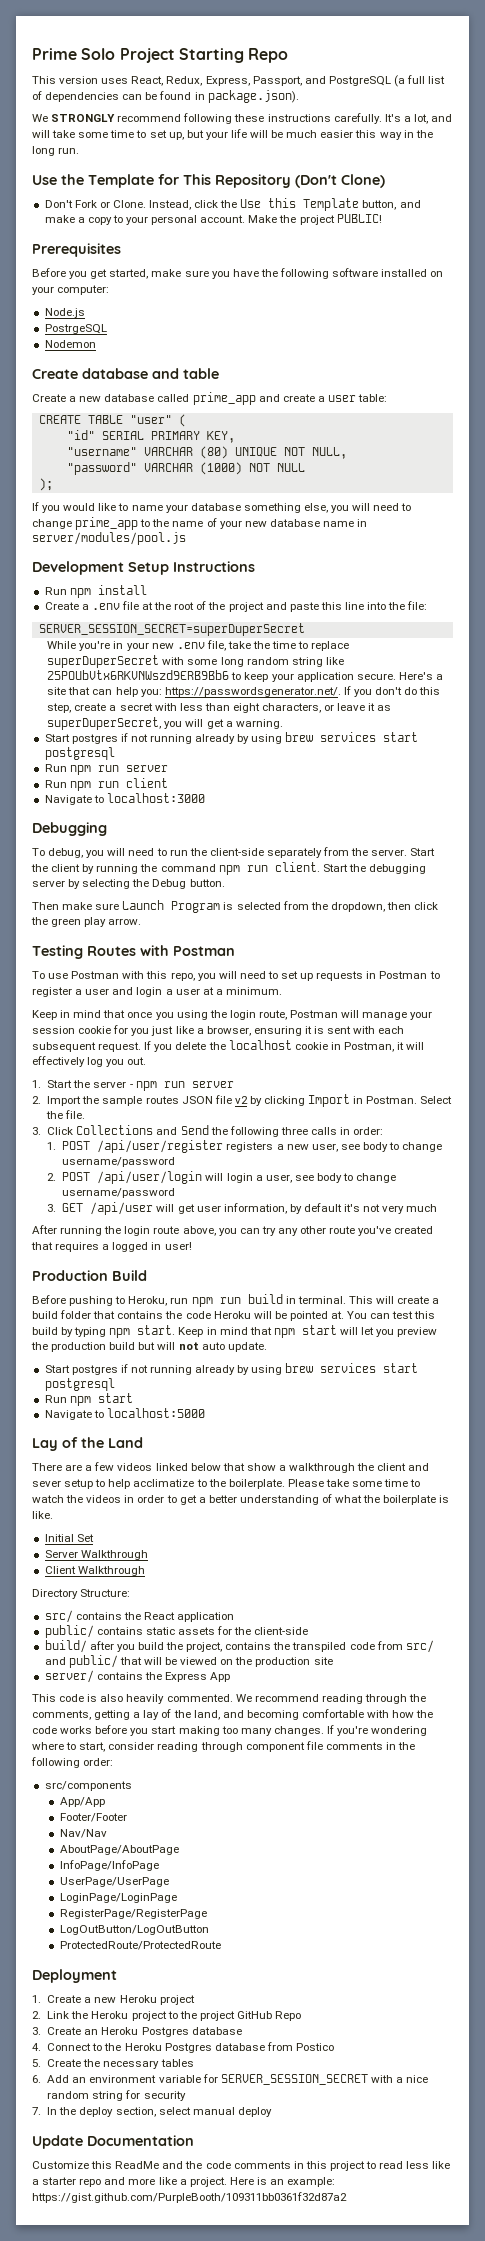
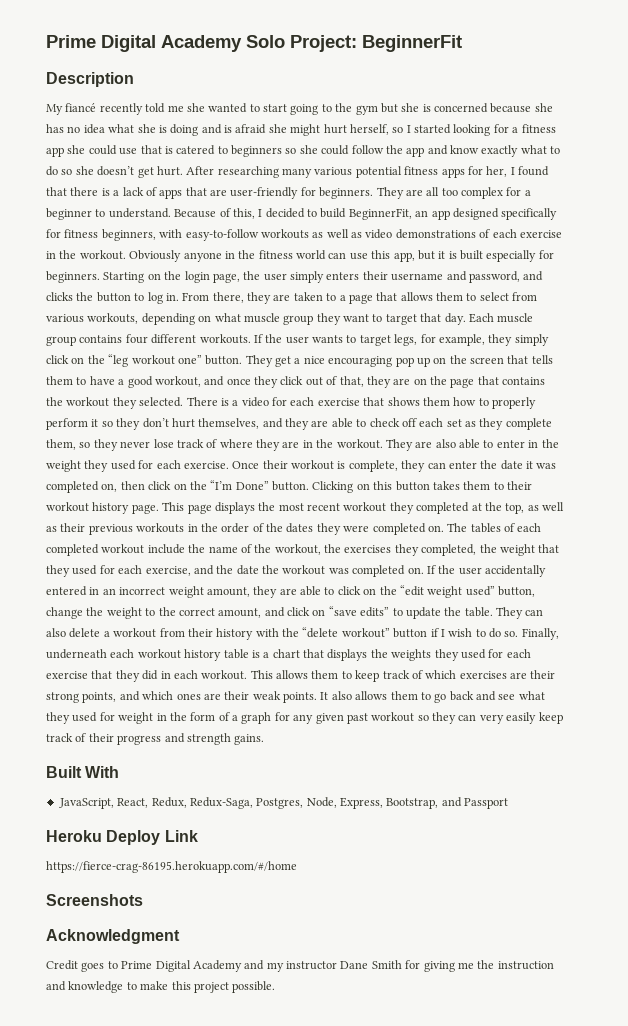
- Prime Solo Project Starting Repo
- This version uses React, Redux, Express, Passport, and PostgreSQL (a full list of dependencies can be found in package.json).
- We STRONGLY recommend following these instructions carefully. It's a lot, and will take some time to set up, but your life will be much easier this way in the long run.
- Use the Template for This Repository (Don't Clone)
- Don't Fork or Clone. Instead, click the Use this Template button, and make a copy to your personal account. Make the project PUBLIC!
- Prerequisites
- Before you get started, make sure you have the following software installed on your computer:
- Node.js
- PostrgeSQL
- Nodemon
- Create database and table
- Create a new database called prime_app and create a user table:
- CREATE TABLE "user" (
- "id" SERIAL PRIMARY KEY,
- "username" VARCHAR (80) UNIQUE NOT NULL,
- "password" VARCHAR (1000) NOT NULL
- );
- If you would like to name your database something else, you will need to change prime_app to the name of your new database name in server/modules/pool.js
- Development Setup Instructions
- Run npm install
- Create a .env file at the root of the project and paste this line into the file:
- SERVER_SESSION_SECRET=superDuperSecret
- While you're in your new .env file, take the time to replace superDuperSecret with some long random string like 25POUbVtx6RKVNWszd9ERB9Bb6 to keep your application secure. Here's a site that can help you: https://passwordsgenerator.net/. If you don't do this step, create a secret with less than eight characters, or leave it as superDuperSecret, you will get a warning.
- Start postgres if not running already by using brew services start postgresql
- Run npm run server
- Run npm run client
- Navigate to localhost:3000
- Debugging
- To debug, you will need to run the client-side separately from the server. Start the client by running the command npm run client. Start the debugging server by selecting the Debug button.
- Then make sure Launch Program is selected from the dropdown, then click the green play arrow.
- Testing Routes with Postman
- To use Postman with this repo, you will need to set up requests in Postman to register a user and login a user at a minimum.
- Keep in mind that once you using the login route, Postman will manage your session cookie for you just like a browser, ensuring it is sent with each subsequent request. If you delete the localhost cookie in Postman, it will effectively log you out.
- 1. Start the server - npm run server
- 2. Import the sample routes JSON file v2 by clicking Import in Postman. Select the file.
- 3. Click Collections and Send the following three calls in order:
- 1. POST /api/user/register registers a new user, see body to change username/password
- 2. POST /api/user/login will login a user, see body to change username/password
- 3. GET /api/user will get user information, by default it's not very much
- After running the login route above, you can try any other route you've created that requires a logged in user!
- Production Build
- Before pushing to Heroku, run npm run build in terminal. This will create a build folder that contains the code Heroku will be pointed at. You can test this build by typing npm start. Keep in mind that npm start will let you preview the production build but will not auto update.
- Start postgres if not running already by using brew services start postgresql
- Run npm start
- Navigate to localhost:5000
- Lay of the Land
- There are a few videos linked below that show a walkthrough the client and sever setup to help acclimatize to the boilerplate. Please take some time to watch the videos in order to get a better understanding of what the boilerplate is like.
- Initial Set
- Server Walkthrough
- Client Walkthrough
- Directory Structure:
- src/ contains the React application
- public/ contains static assets for the client-side
- build/ after you build the project, contains the transpiled code from src/ and public/ that will be viewed on the production site
- server/ contains the Express App
- This code is also heavily commented. We recommend reading through the comments, getting a lay of the land, and becoming comfortable with how the code works before you start making too many changes. If you're wondering where to start, consider reading through component file comments in the following order:
- src/components
- App/App
- Footer/Footer
- Nav/Nav
- AboutPage/AboutPage
- InfoPage/InfoPage
- UserPage/UserPage
- LoginPage/LoginPage
- RegisterPage/RegisterPage
- LogOutButton/LogOutButton
- ProtectedRoute/ProtectedRoute
- Deployment
- 1. Create a new Heroku project
- 2. Link the Heroku project to the project GitHub Repo
- 3. Create an Heroku Postgres database
- 4. Connect to the Heroku Postgres database from Postico
- 5. Create the necessary tables
- 6. Add an environment variable for SERVER_SESSION_SECRET with a nice random string for security
- 7. In the deploy section, select manual deploy
- Update Documentation
- Customize this ReadMe and the code comments in this project to read less like a starter repo and more like a project. Here is an example: https://gist.github.com/PurpleBooth/109311bb0361f32d87a2
+ Prime Digital Academy Solo Project: BeginnerFit
+ Description
+ My fiancé recently told me she wanted to start going to the gym but she is concerned because she has no idea what she is doing and is afraid she might hurt herself, so I started looking for a fitness app she could use that is catered to beginners so she could follow the app and know exactly what to do so she doesn’t get hurt. After researching many various potential fitness apps for her, I found that there is a lack of apps that are user-friendly for beginners. They are all too complex for a beginner to understand. Because of this, I decided to build BeginnerFit, an app designed specifically for fitness beginners, with easy-to-follow workouts as well as video demonstrations of each exercise in the workout. Obviously anyone in the fitness world can use this app, but it is built especially for beginners. Starting on the login page, the user simply enters their username and password, and clicks the button to log in. From there, they are taken to a page that allows them to select from various workouts, depending on what muscle group they want to target that day. Each muscle group contains four different workouts. If the user wants to target legs, for example, they simply click on the “leg workout one” button. They get a nice encouraging pop up on the screen that tells them to have a good workout, and once they click out of that, they are on the page that contains the workout they selected. There is a video for each exercise that shows them how to properly perform it so they don’t hurt themselves, and they are able to check off each set as they complete them, so they never lose track of where they are in the workout. They are also able to enter in the weight they used for each exercise. Once their workout is complete, they can enter the date it was completed on, then click on the “I’m Done” button. Clicking on this button takes them to their workout history page. This page displays the most recent workout they completed at the top, as well as their previous workouts in the order of the dates they were completed on. The tables of each completed workout include the name of the workout, the exercises they completed, the weight that they used for each exercise, and the date the workout was completed on. If the user accidentally entered in an incorrect weight amount, they are able to click on the “edit weight used” button, change the weight to the correct amount, and click on “save edits” to update the table. They can also delete a workout from their history with the “delete workout” button if I wish to do so. Finally, underneath each workout history table is a chart that displays the weights they used for each exercise that they did in each workout. This allows them to keep track of which exercises are their strong points, and which ones are their weak points. It also allows them to go back and see what they used for weight in the form of a graph for any given past workout so they can very easily keep track of their progress and strength gains.
+ Built With
+ JavaScript, React, Redux, Redux-Saga, Postgres, Node, Express, Bootstrap, and Passport
+ Heroku Deploy Link
+ https://fierce-crag-86195.herokuapp.com/#/home
+ Screenshots
+ Acknowledgment
+ Credit goes to Prime Digital Academy and my instructor Dane Smith for giving me the instruction and knowledge to make this project possible.

